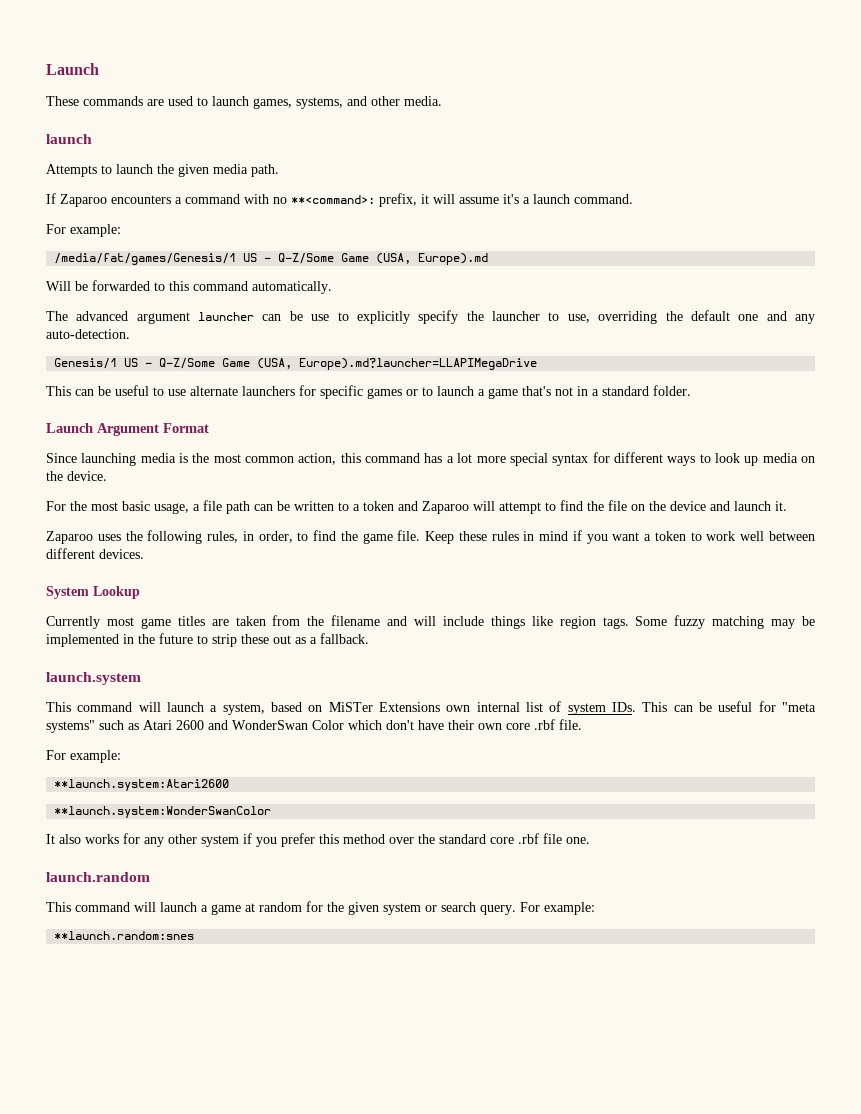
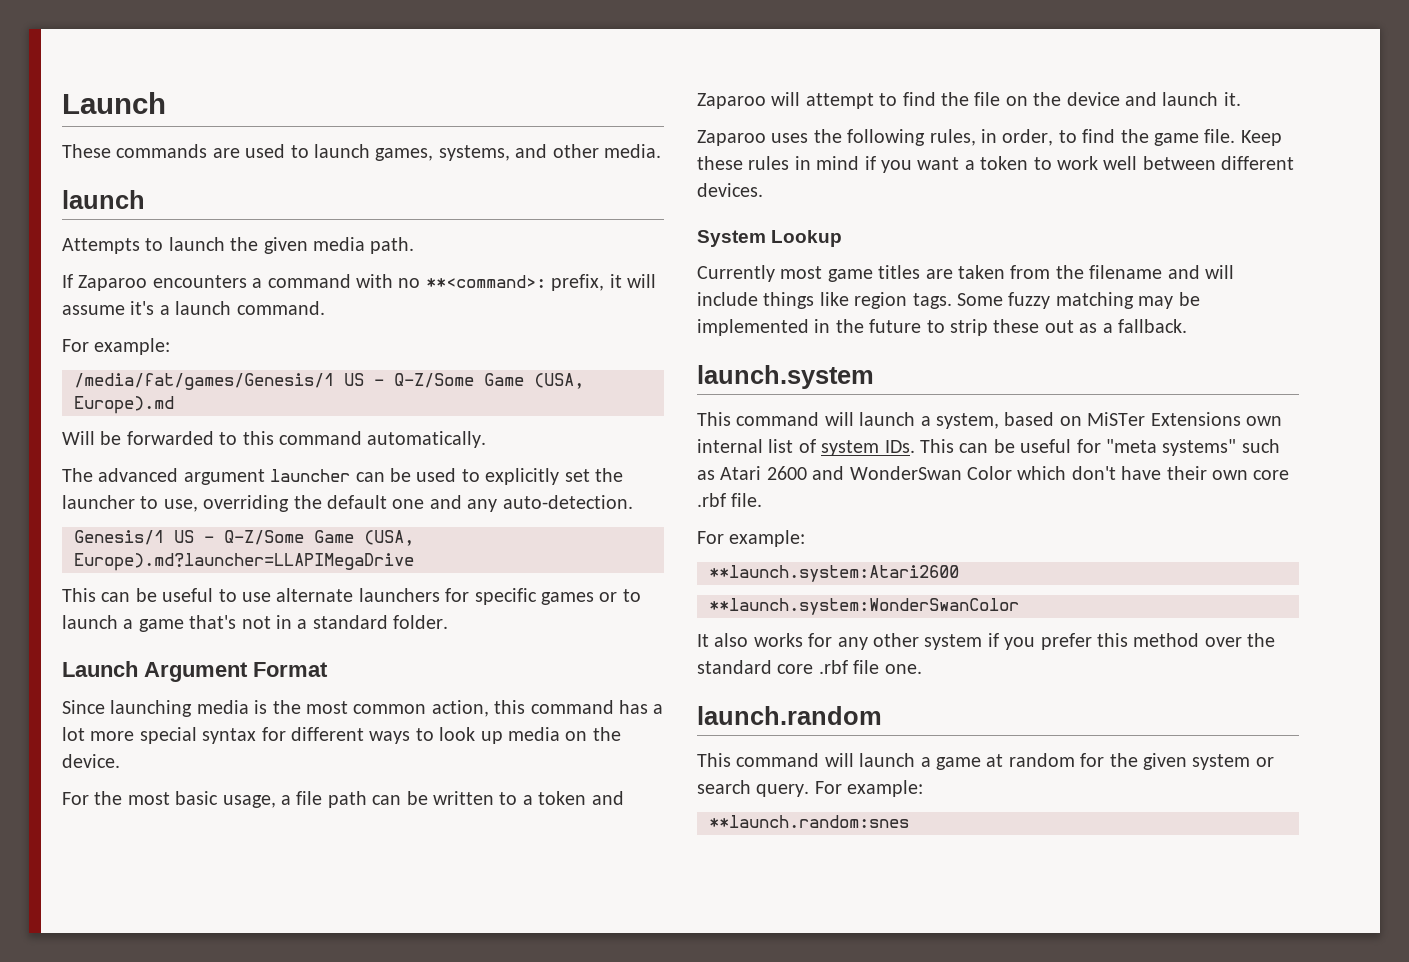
- The advanced argument launcher can be use to explicitly specify the launcher to use, overriding the default one and any auto-detection.
+ The advanced argument launcher can be used to explicitly set the launcher to use, overriding the default one and any auto-detection.

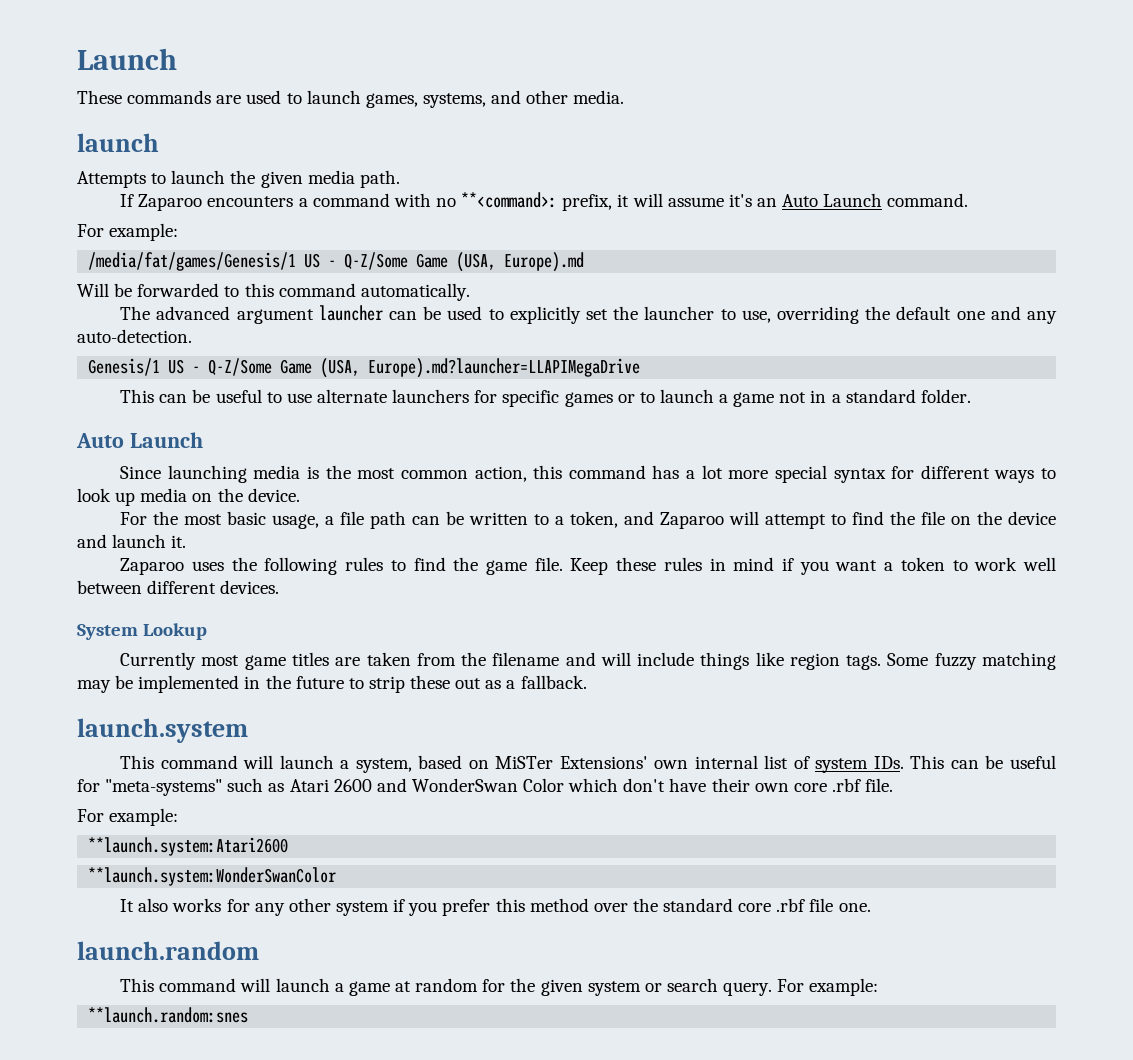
- If Zaparoo encounters a command with no **<command>: prefix, it will assume it's a launch command.
+ If Zaparoo encounters a command with no **<command>: prefix, it will assume it's an Auto Launch command.
- This can be useful to use alternate launchers for specific games or to launch a game that's not in a standard folder.
- Launch Argument Format
+ This can be useful to use alternate launchers for specific games or to launch a game not in a standard folder.
+ Auto Launch
- For the most basic usage, a file path can be written to a token and Zaparoo will attempt to find the file on the device and launch it.
+ For the most basic usage, a file path can be written to a token, and Zaparoo will attempt to find the file on the device and launch it.
- Zaparoo uses the following rules, in order, to find the game file.
+ Zaparoo uses the following rules to find the game file.
- This command will launch a system, based on MiSTer Extensions own internal list of system IDs. This can be useful for "meta systems" such as Atari 2600 and WonderSwan Color which don't have their own core .rbf file.
+ This command will launch a system, based on MiSTer Extensions' own internal list of system IDs. This can be useful for "meta-systems" such as Atari 2600 and WonderSwan Color which don't have their own core .rbf file.

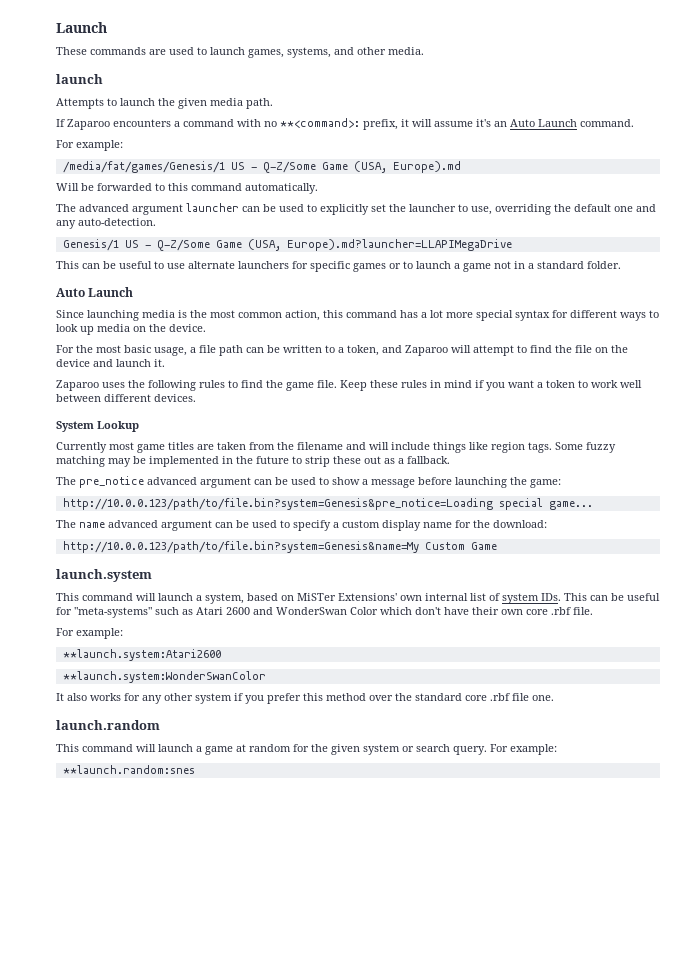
+ The pre_notice advanced argument can be used to show a message before launching the game:
+ http://10.0.0.123/path/to/file.bin?system=Genesis&pre_notice=Loading special game...
+ The name advanced argument can be used to specify a custom display name for the download:
+ http://10.0.0.123/path/to/file.bin?system=Genesis&name=My Custom Game

